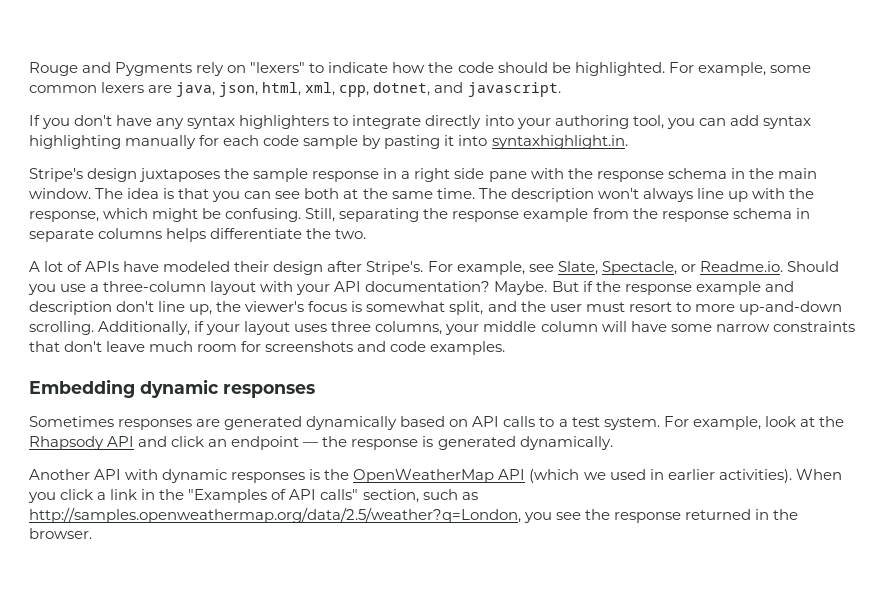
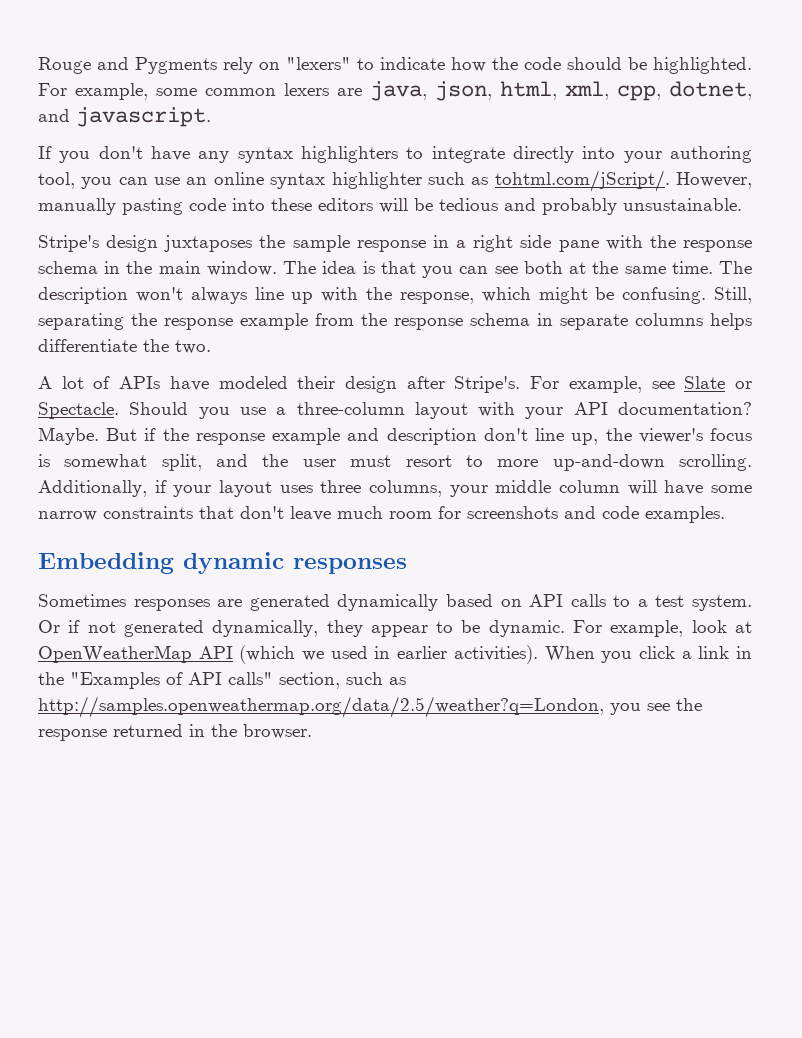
- If you don't have any syntax highlighters to integrate directly into your authoring tool, you can add syntax highlighting manually for each code sample by pasting it into syntaxhighlight.in.
+ If you don't have any syntax highlighters to integrate directly into your authoring tool, you can use an online syntax highlighter such as tohtml.com/jScript/. However, manually pasting code into these editors will be tedious and probably unsustainable.
- For example, see Slate, Spectacle, or Readme.io. Should you use a three-column layout with your API documentation?
+ For example, see Slate or Spectacle. Should you use a three-column layout with your API documentation?
- For example, look at the Rhapsody API and click an endpoint — the response is generated dynamically.
- Another API with dynamic responses is the OpenWeatherMap API (which we used in earlier activities).
+ Or if not generated dynamically, they appear to be dynamic. For example, look at OpenWeatherMap API (which we used in earlier activities).

